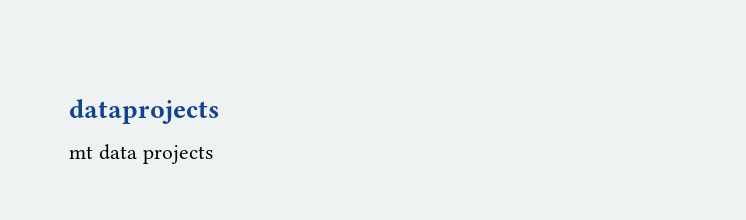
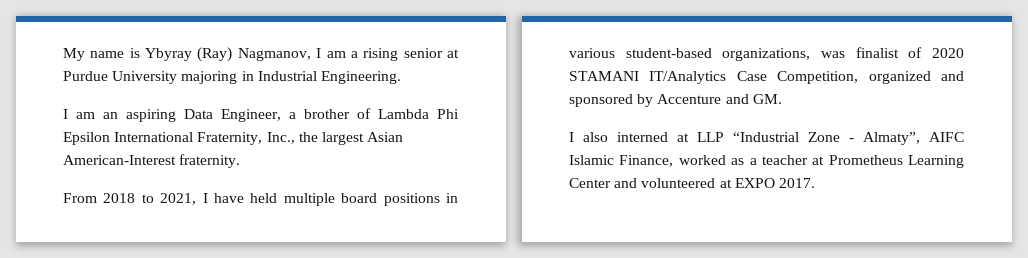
- dataprojects
- mt data projects
+ My name is Ybyray (Ray) Nagmanov, I am a rising senior at Purdue University majoring in Industrial Engineering.
+ I am an aspiring Data Engineer, a brother of Lambda Phi Epsilon International Fraternity, Inc., the largest Asian American-Interest fraternity.
+ From 2018 to 2021, I have held multiple board positions in various student-based organizations, was finalist of 2020 STAMANI IT/Analytics Case Competition, organized and sponsored by Accenture and GM.
+ I also interned at LLP “Industrial Zone - Almaty”, AIFC Islamic Finance, worked as a teacher at Prometheus Learning Center and volunteered at EXPO 2017.

